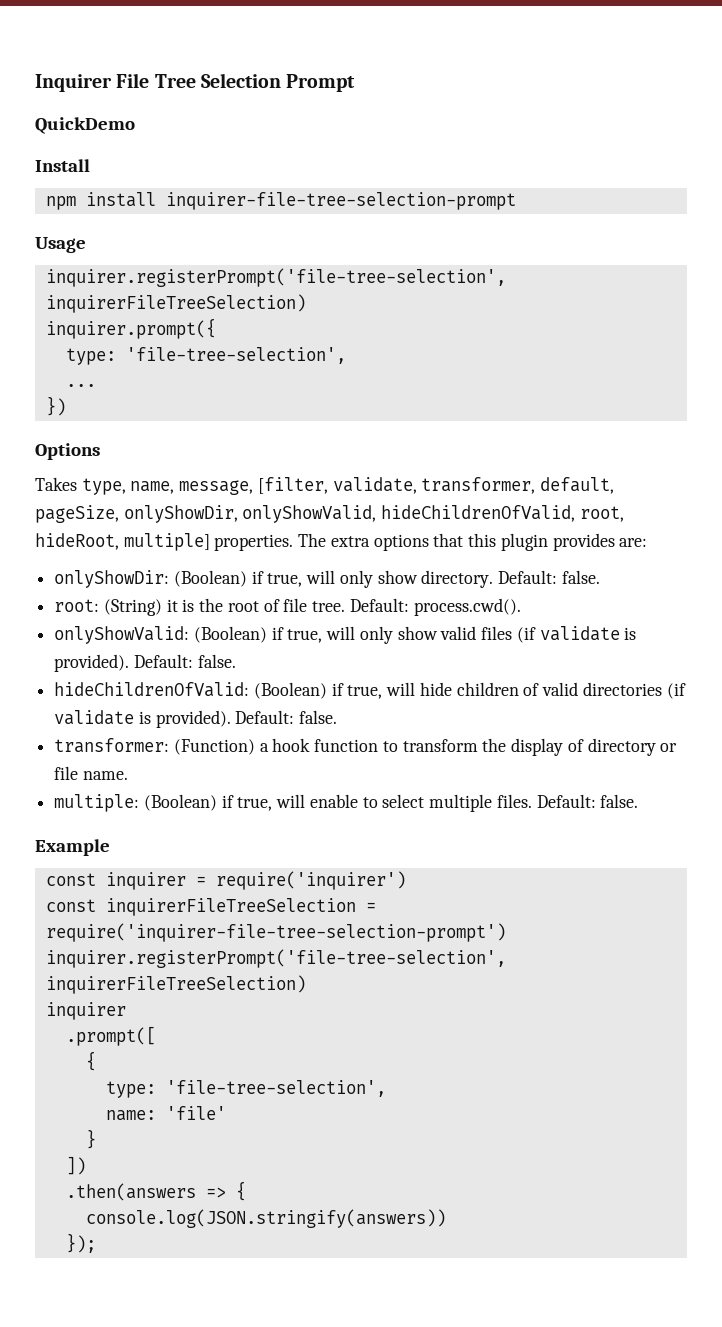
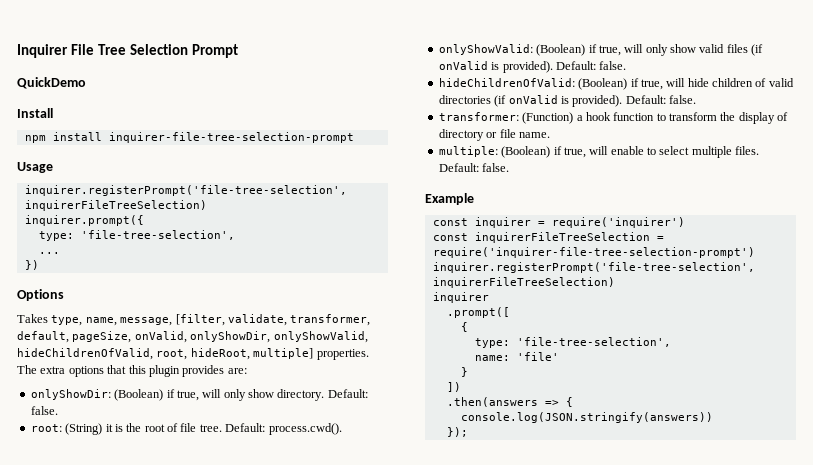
- Takes type, name, message, [filter, validate, transformer, default, pageSize, onlyShowDir, onlyShowValid, hideChildrenOfValid, root, hideRoot, multiple] properties.
+ Takes type, name, message, [filter, validate, transformer, default, pageSize, onValid, onlyShowDir, onlyShowValid, hideChildrenOfValid, root, hideRoot, multiple] properties.
- onlyShowValid: (Boolean) if true, will only show valid files (if validate is provided).
+ onlyShowValid: (Boolean) if true, will only show valid files (if onValid is provided).
- hideChildrenOfValid: (Boolean) if true, will hide children of valid directories (if validate is provided).
+ hideChildrenOfValid: (Boolean) if true, will hide children of valid directories (if onValid is provided).

